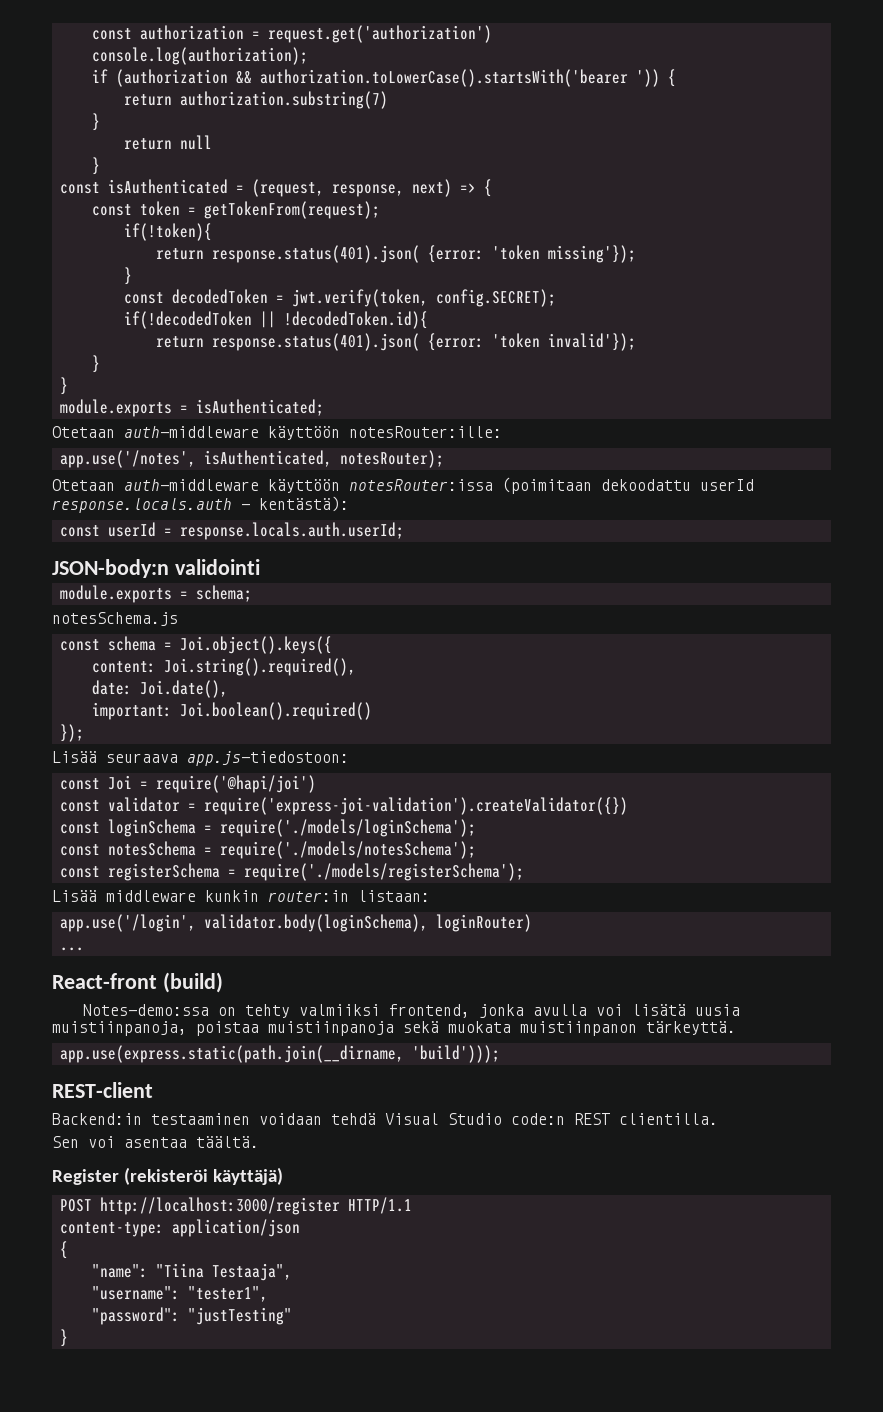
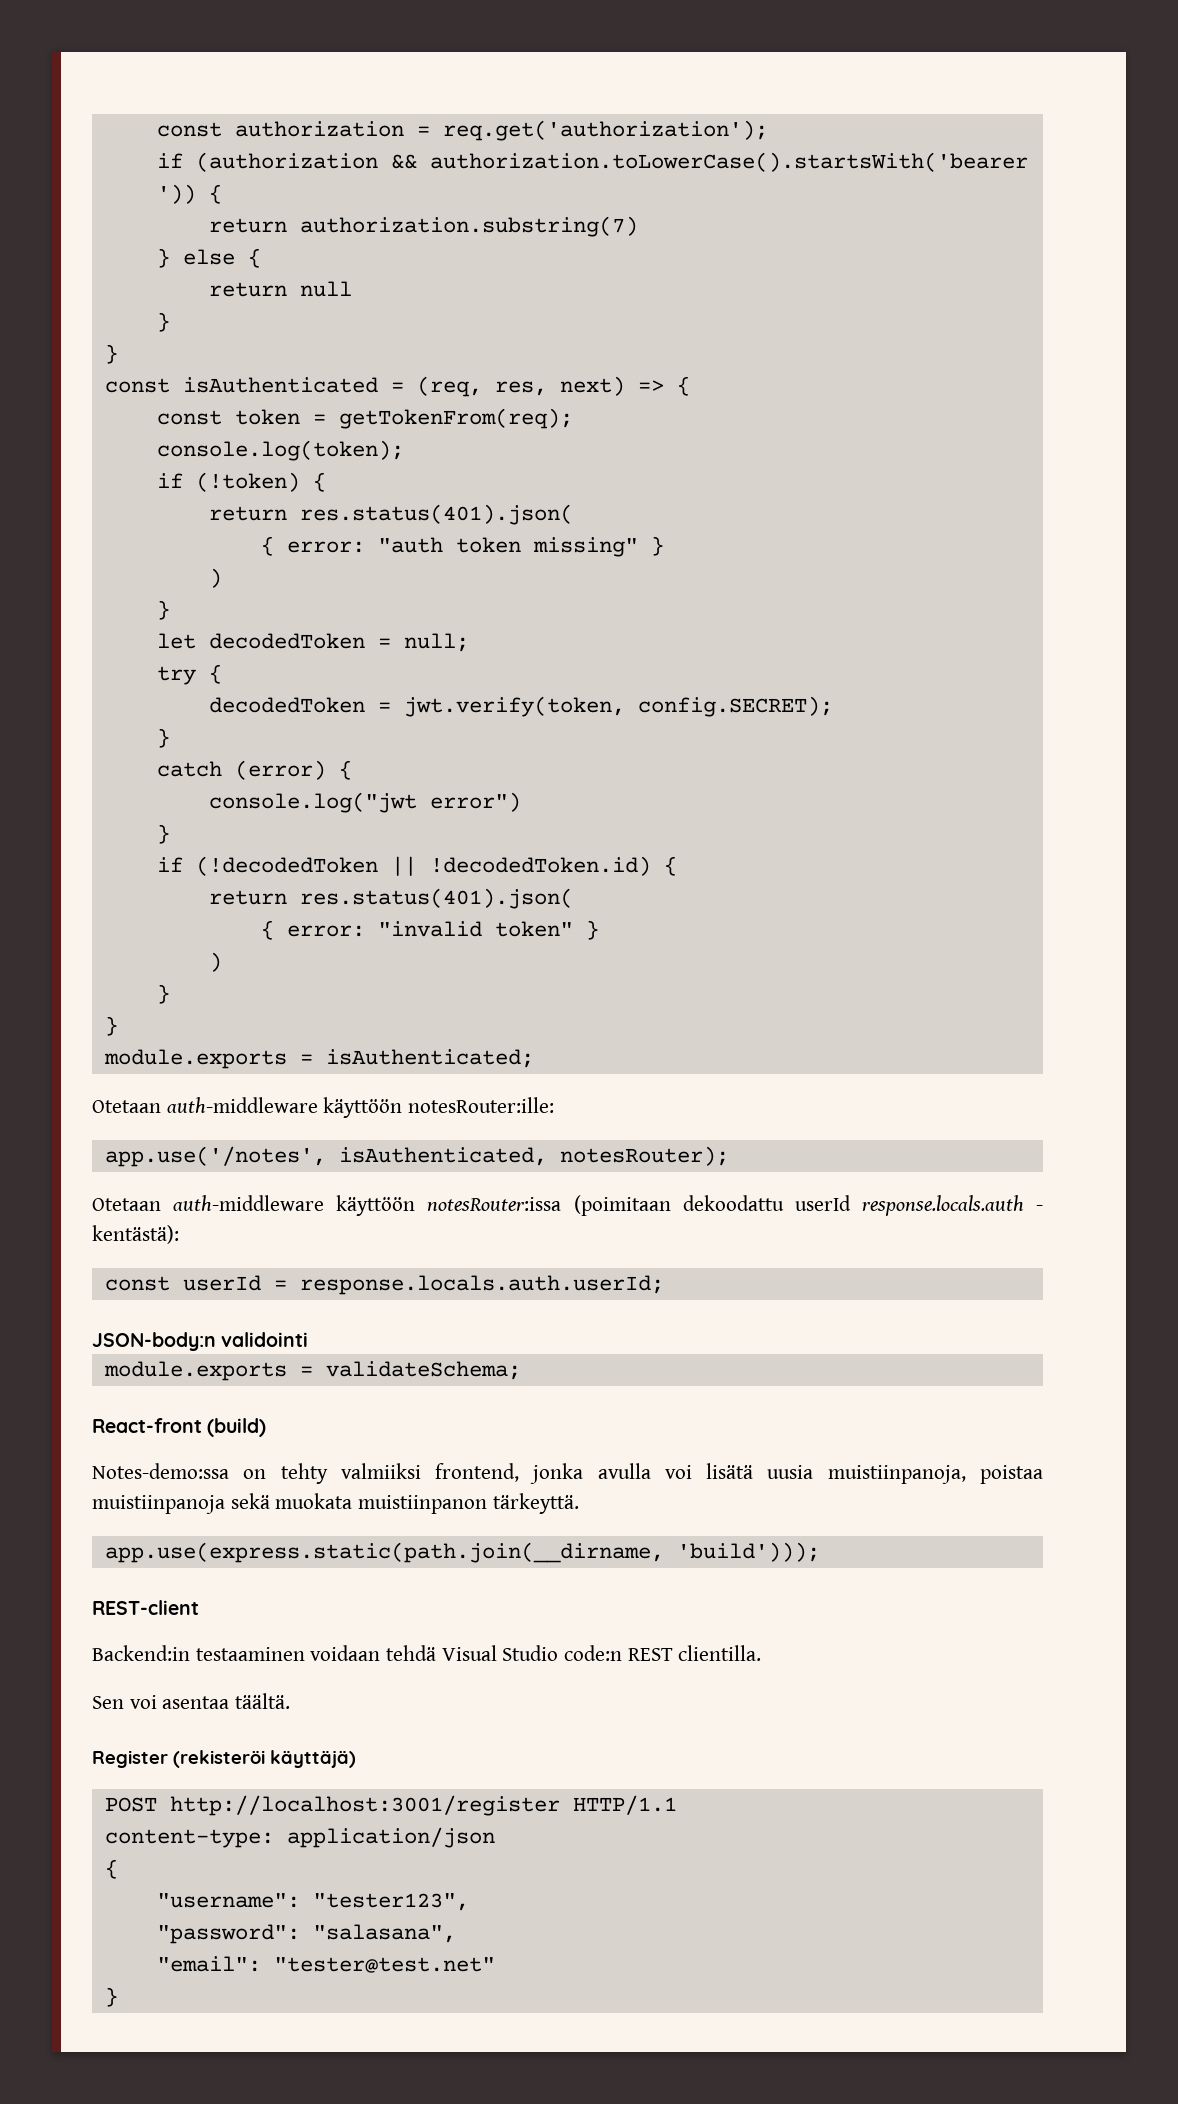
- const authorization = request.get('authorization')
- console.log(authorization);
+ const authorization = req.get('authorization');
  return authorization.substring(7)
- }
+ } else {
  return null
+ }
- const isAuthenticated = (request, response, next) => {
+ const isAuthenticated = (req, res, next) => {
- const token = getTokenFrom(request);
- if(!token){
- return response.status(401).json( {error: 'token missing'});
+ const token = getTokenFrom(req);
+ console.log(token);
+ if (!token) {
+ return res.status(401).json(
+ { error: "auth token missing" }
+ )
  }
- const decodedToken = jwt.verify(token, config.SECRET);
- if(!decodedToken || !decodedToken.id){
- return response.status(401).json( {error: 'token invalid'});
+ let decodedToken = null;
+ try {
+ decodedToken = jwt.verify(token, config.SECRET);
+ }
+ catch (error) {
+ console.log("jwt error")
+ }
+ if (!decodedToken || !decodedToken.id) {
+ return res.status(401).json(
+ { error: "invalid token" }
+ )
- module.exports = schema;
- notesSchema.js
- const schema = Joi.object().keys({
- content: Joi.string().required(),
- date: Joi.date(),
- important: Joi.boolean().required()
- });
- Lisää seuraava app.js-tiedostoon:
- const Joi = require('@hapi/joi')
- const validator = require('express-joi-validation').createValidator({})
- const loginSchema = require('./models/loginSchema');
- const notesSchema = require('./models/notesSchema');
- const registerSchema = require('./models/registerSchema');
- Lisää middleware kunkin router:in listaan:
- app.use('/login', validator.body(loginSchema), loginRouter)
- ...
+ module.exports = validateSchema;
- POST http://localhost:3000/register HTTP/1.1
+ POST http://localhost:3001/register HTTP/1.1
- "name": "Tiina Testaaja",
- "username": "tester1",
+ "username": "tester123",
- "password": "justTesting"
+ "password": "salasana",
+ "email": "tester@test.net"

